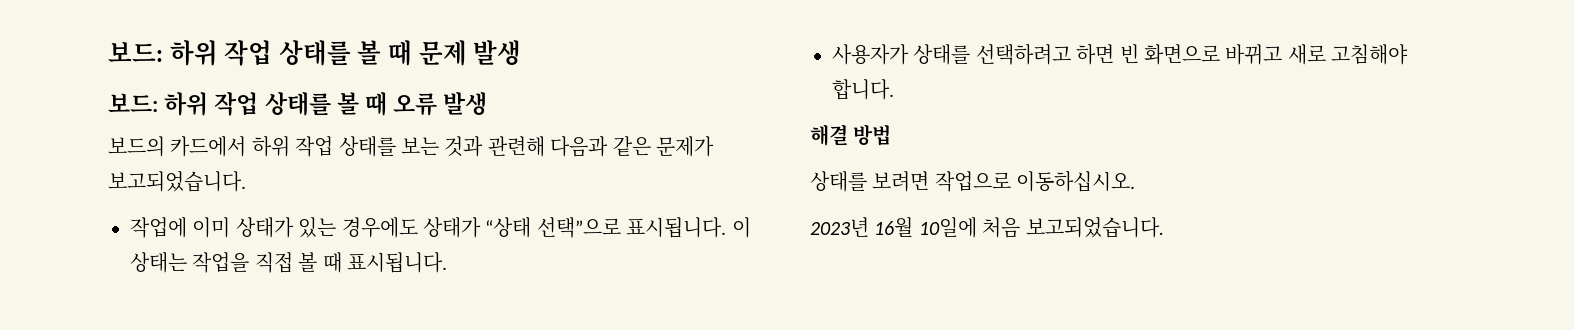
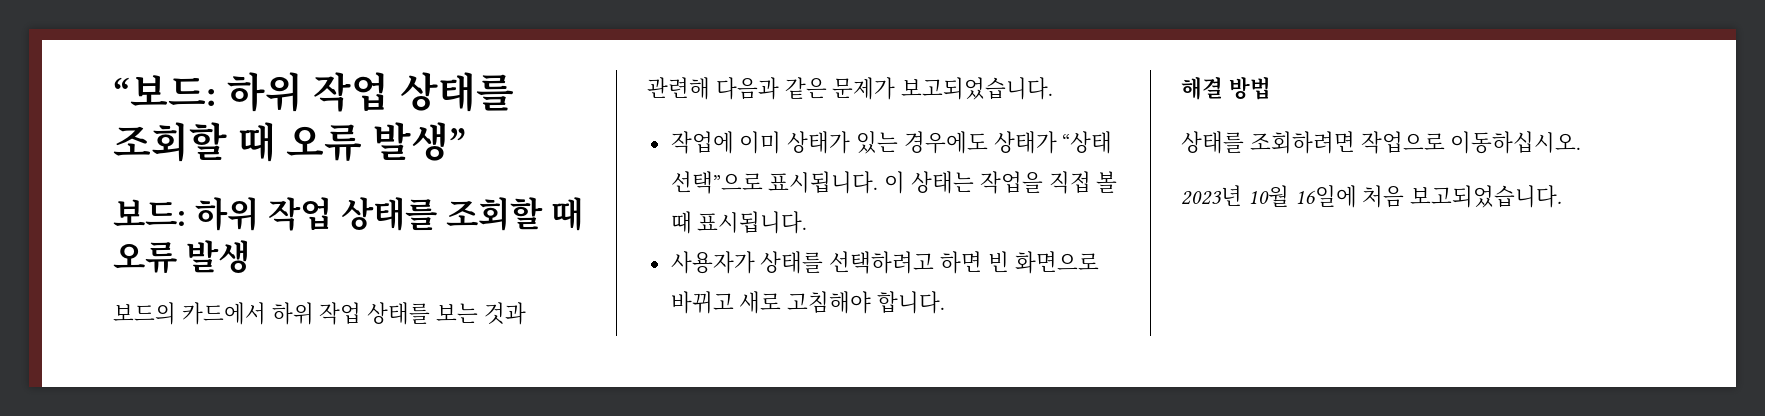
- 보드: 하위 작업 상태를 볼 때 문제 발생
- 보드: 하위 작업 상태를 볼 때 오류 발생
+ “보드: 하위 작업 상태를 조회할 때 오류 발생”
+ 보드: 하위 작업 상태를 조회할 때 오류 발생
- 상태를 보려면 작업으로 이동하십시오.
+ 상태를 조회하려면 작업으로 이동하십시오.
- 2023년 16월 10일에 처음 보고되었습니다.
+ 2023년 10월 16일에 처음 보고되었습니다.

